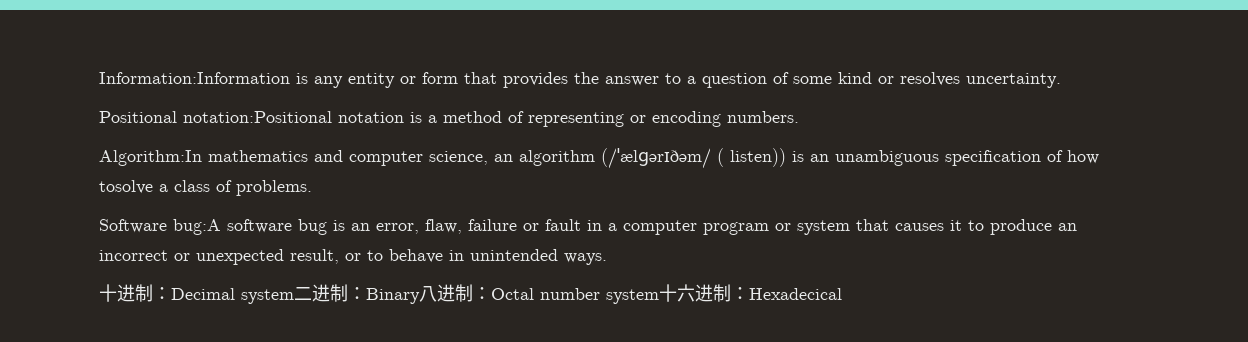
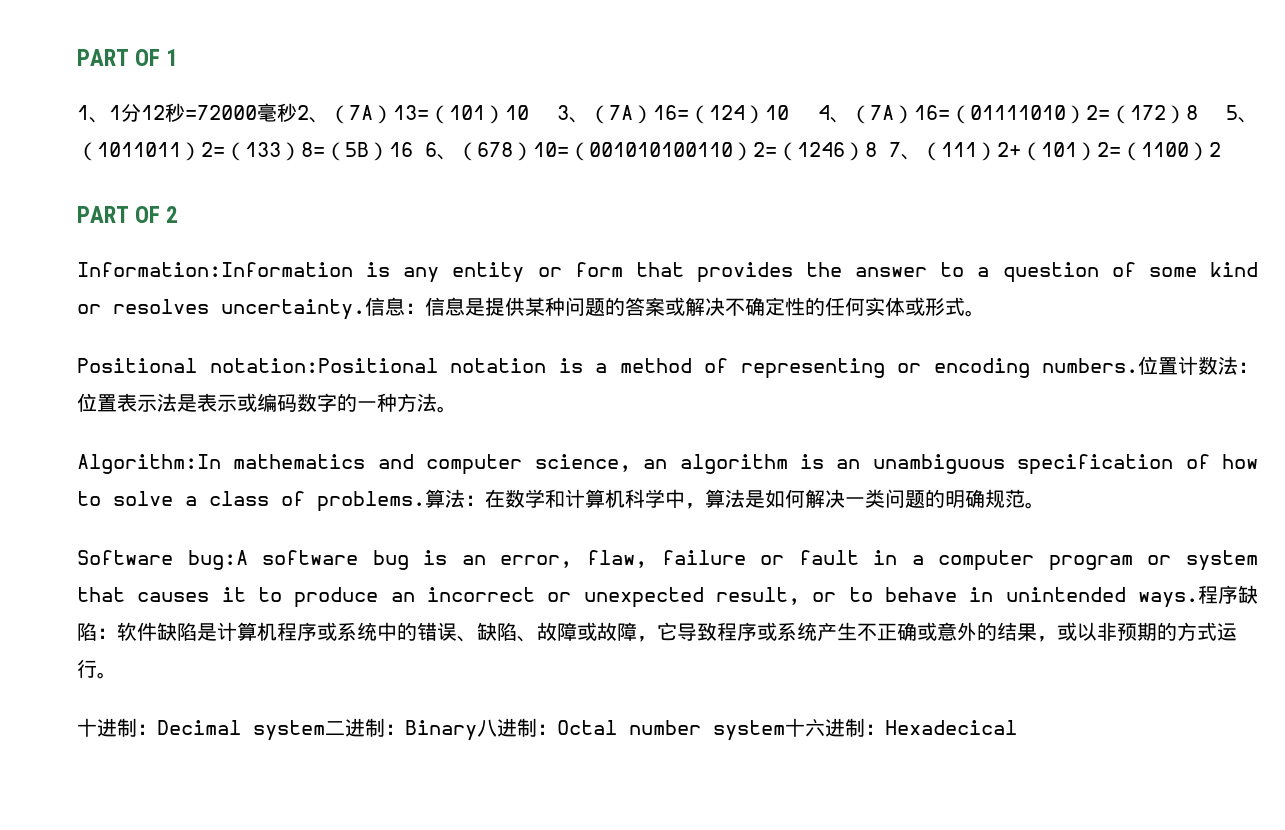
+ PART OF 1
+ 1、1分12秒=72000毫秒2、（7A）13=（101）10 3、（7A）16=（124）10 4、（7A）16=（01111010）2=（172）8 5、（1011011）2=（133）8=（5B）16 6、（678）10=（001010100110）2=（1246）8 7、（111）2+（101）2=（1100）2
+ PART OF 2
+ 信息：信息是提供某种问题的答案或解决不确定性的任何实体或形式。
+ 位置计数法：位置表示法是表示或编码数字的一种方法。
- Algorithm:In mathematics and computer science, an algorithm (/ˈælɡərɪðəm/ ( listen)) is an unambiguous specification of how tosolve a class of problems.
+ Algorithm:In mathematics and computer science, an algorithm is an unambiguous specification of how to solve a class of problems.算法：在数学和计算机科学中，算法是如何解决一类问题的明确规范。
+ 程序缺陷：软件缺陷是计算机程序或系统中的错误、缺陷、故障或故障，它导致程序或系统产生不正确或意外的结果，或以非预期的方式运行。

